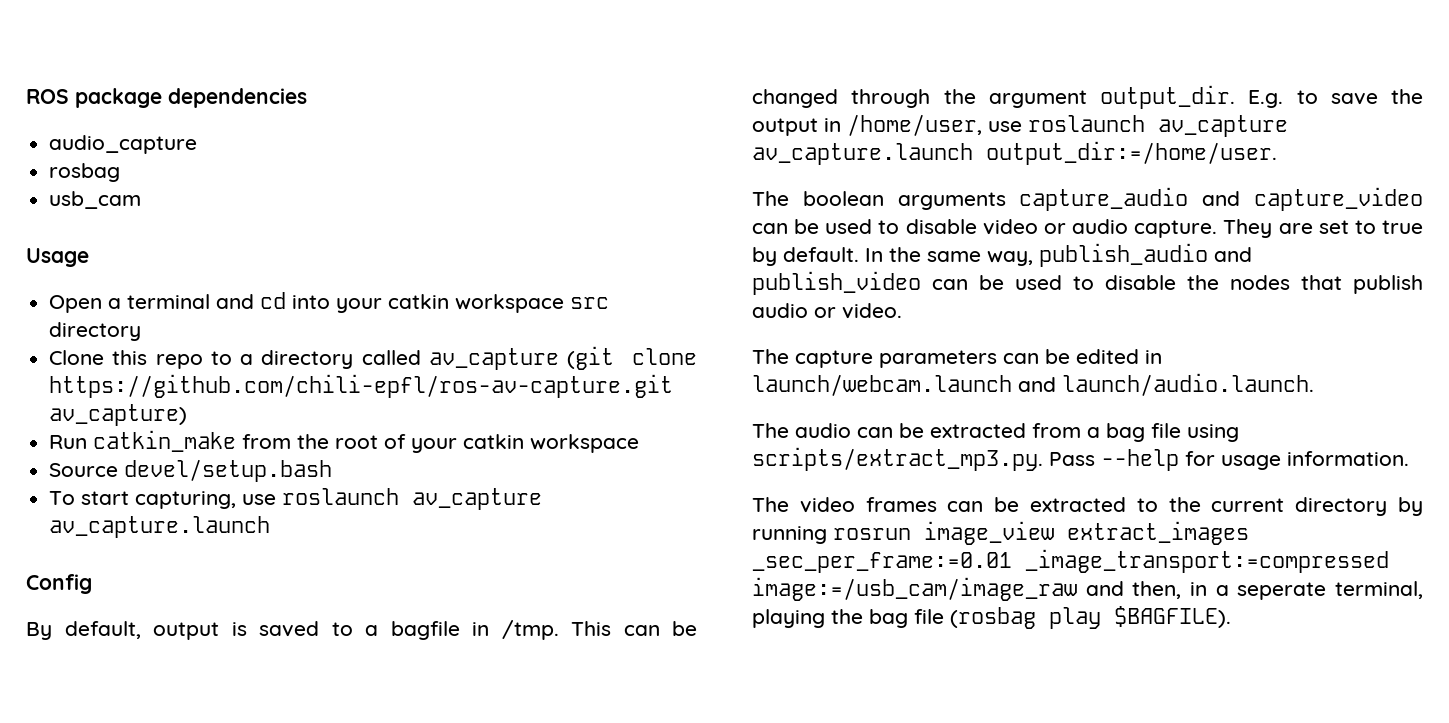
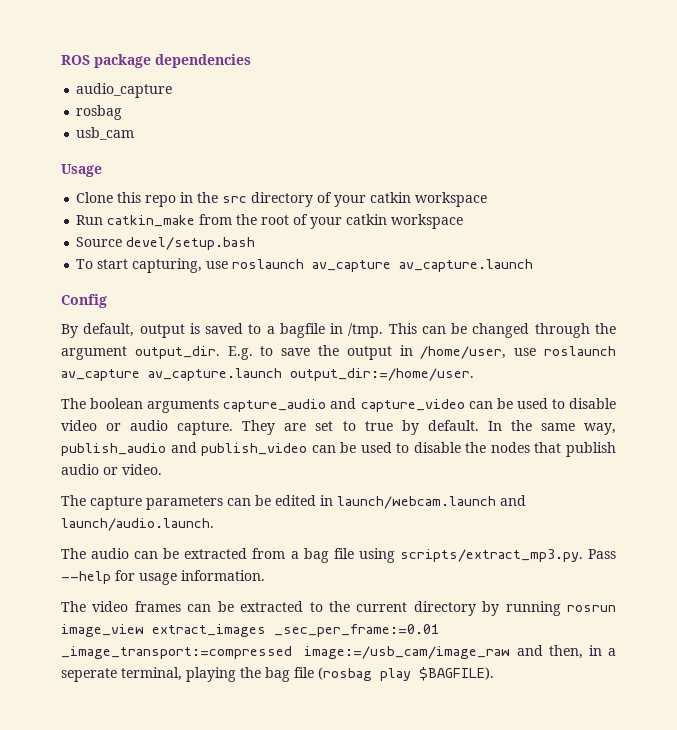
- Open a terminal and cd into your catkin workspace src directory
- Clone this repo to a directory called av_capture (git clone https://github.com/chili-epfl/ros-av-capture.git av_capture)
+ Clone this repo in the src directory of your catkin workspace

